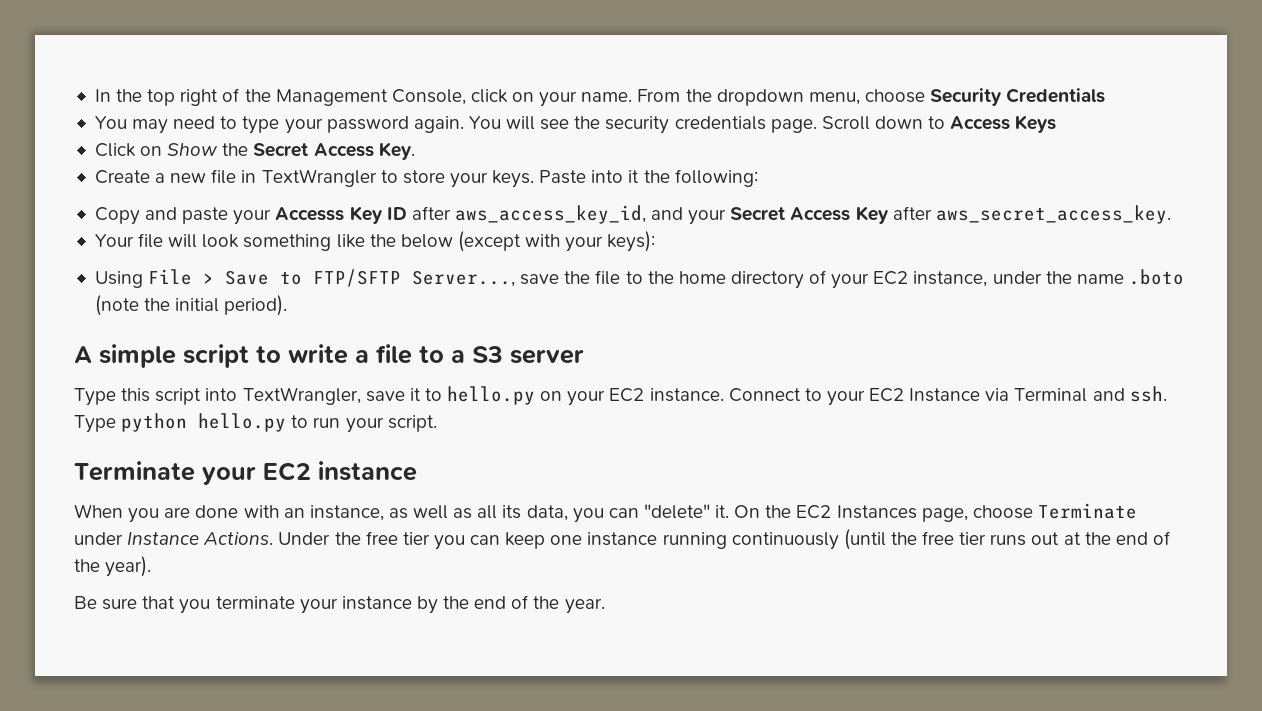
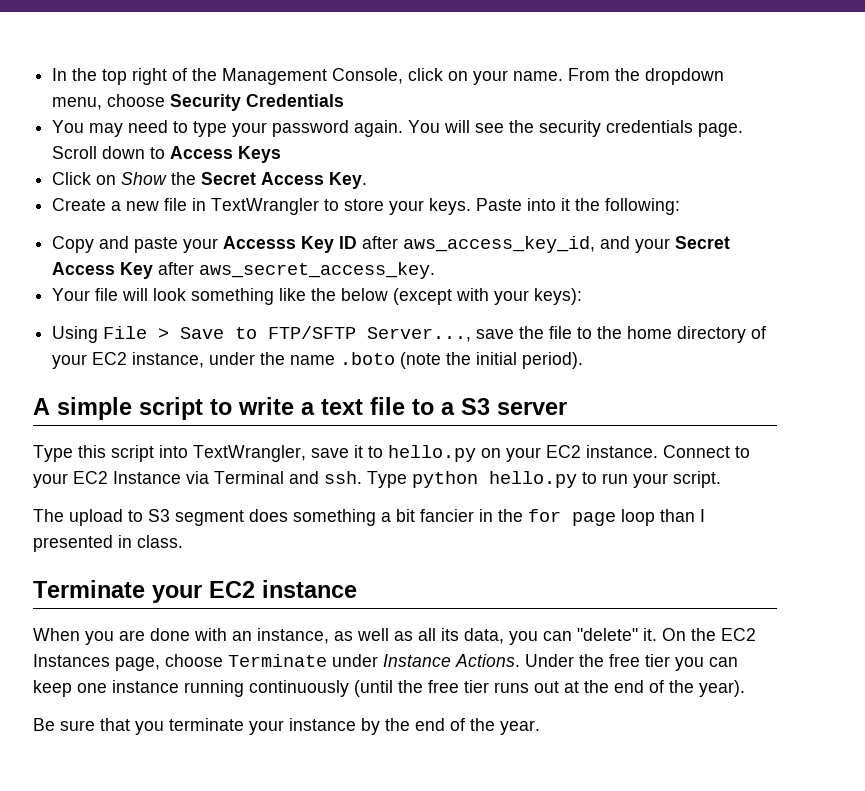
- A simple script to write a file to a S3 server
+ A simple script to write a text file to a S3 server
+ The upload to S3 segment does something a bit fancier in the for page loop than I presented in class.

